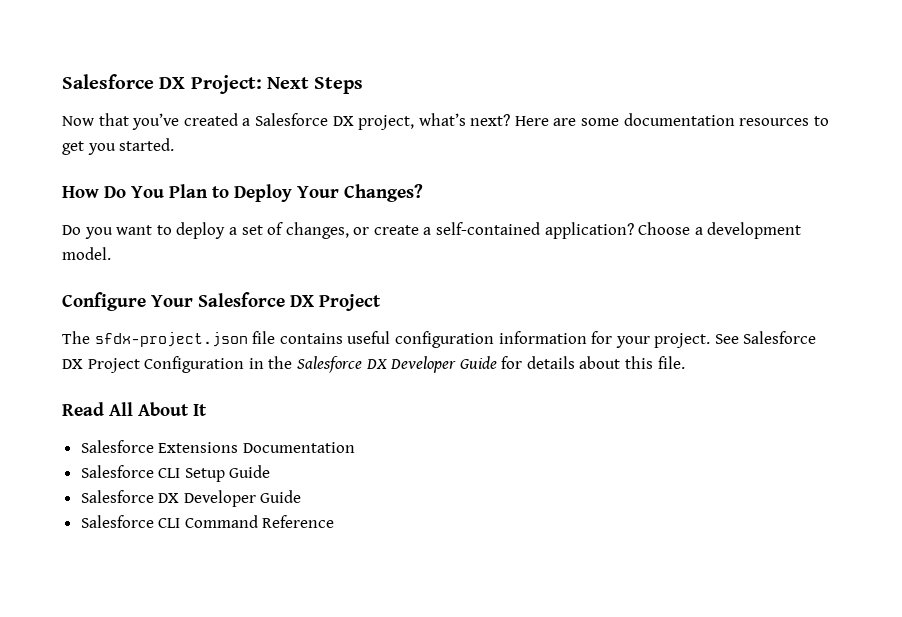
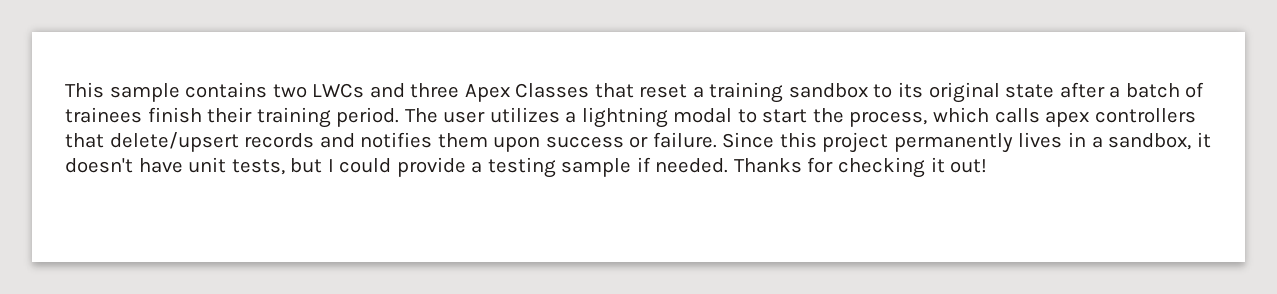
- Salesforce DX Project: Next Steps
- Now that you’ve created a Salesforce DX project, what’s next? Here are some documentation resources to get you started.
- How Do You Plan to Deploy Your Changes?
- Do you want to deploy a set of changes, or create a self-contained application? Choose a development model.
- Configure Your Salesforce DX Project
- The sfdx-project.json file contains useful configuration information for your project. See Salesforce DX Project Configuration in the Salesforce DX Developer Guide for details about this file.
- Read All About It
- Salesforce Extensions Documentation
- Salesforce CLI Setup Guide
- Salesforce DX Developer Guide
- Salesforce CLI Command Reference
+ This sample contains two LWCs and three Apex Classes that reset a training sandbox to its original state after a batch of trainees finish their training period. The user utilizes a lightning modal to start the process, which calls apex controllers that delete/upsert records and notifies them upon success or failure. Since this project permanently lives in a sandbox, it doesn't have unit tests, but I could provide a testing sample if needed. Thanks for checking it out!

